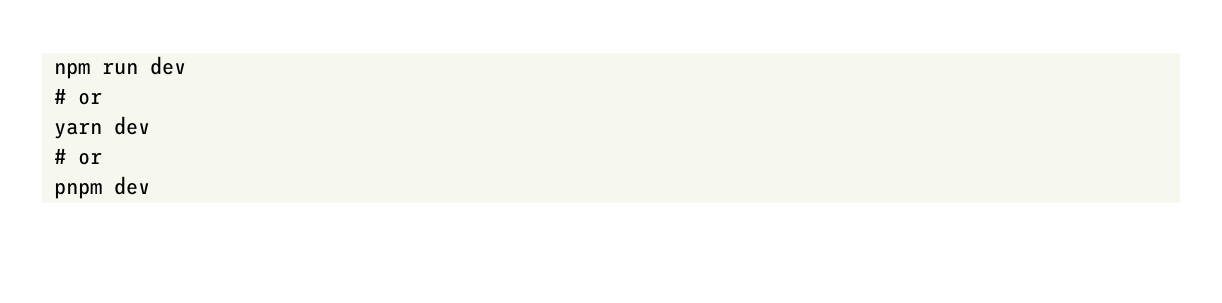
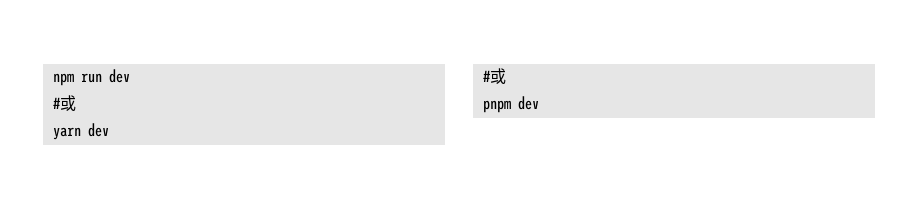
  npm run dev
- # or
+ #或
  yarn dev
- # or
+ #或

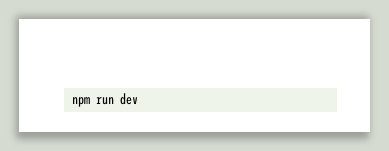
  npm run dev
- #或
- yarn dev
- #或
- pnpm dev

